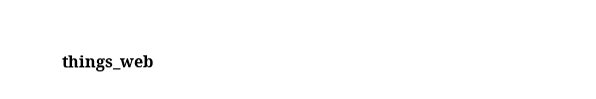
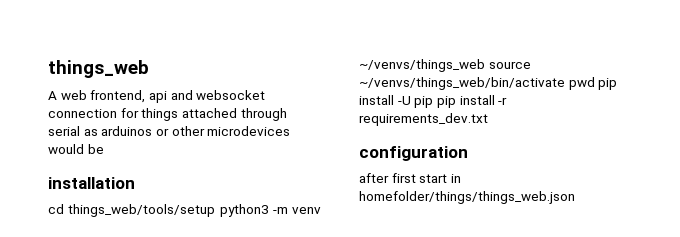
+ A web frontend, api and websocket connection for things attached through serial as arduinos or other microdevices would be
+ installation
+ cd things_web/tools/setup python3 -m venv ~/venvs/things_web source ~/venvs/things_web/bin/activate pwd pip install -U pip pip install -r requirements_dev.txt
+ configuration
+ after first start in homefolder/things/things_web.json

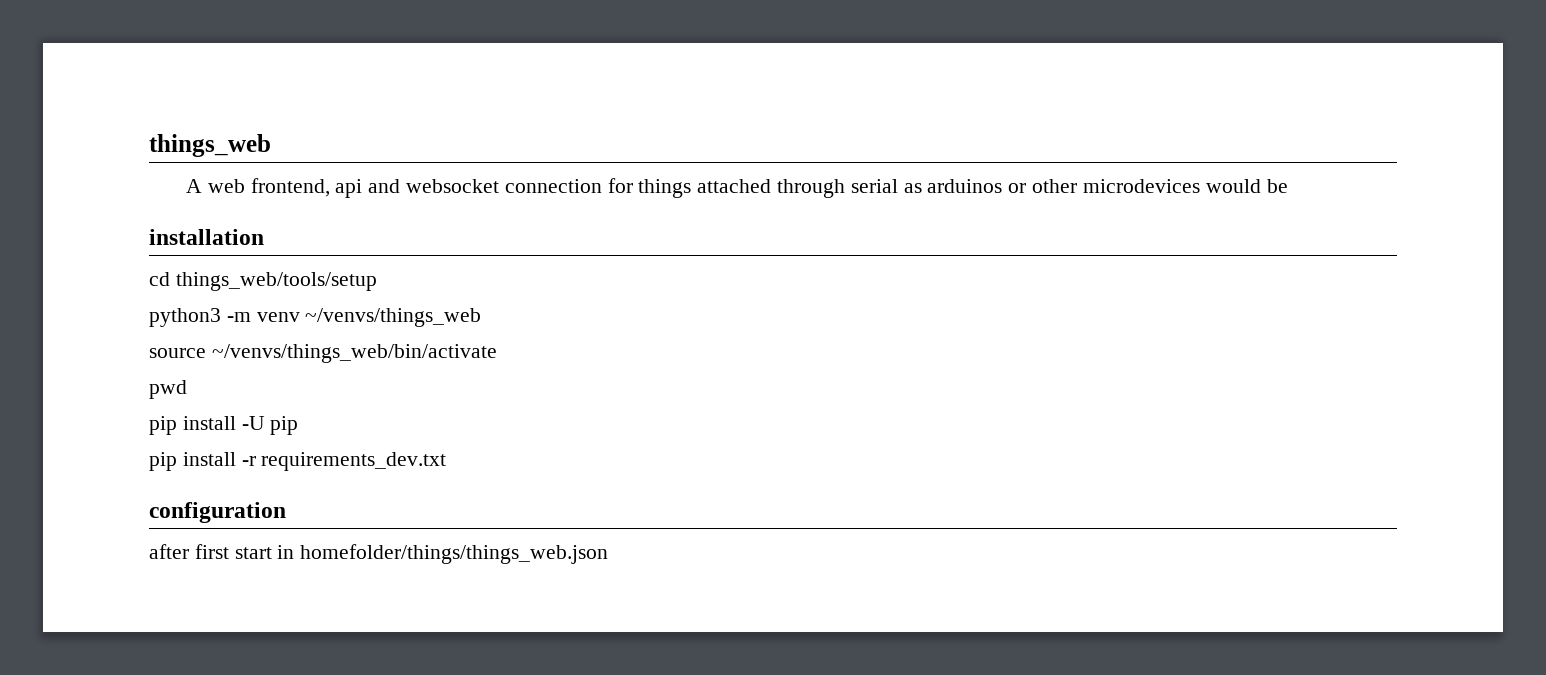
- cd things_web/tools/setup python3 -m venv ~/venvs/things_web source ~/venvs/things_web/bin/activate pwd pip install -U pip pip install -r requirements_dev.txt
+ cd things_web/tools/setup
+ python3 -m venv ~/venvs/things_web
+ source ~/venvs/things_web/bin/activate
+ pwd
+ pip install -U pip
+ pip install -r requirements_dev.txt

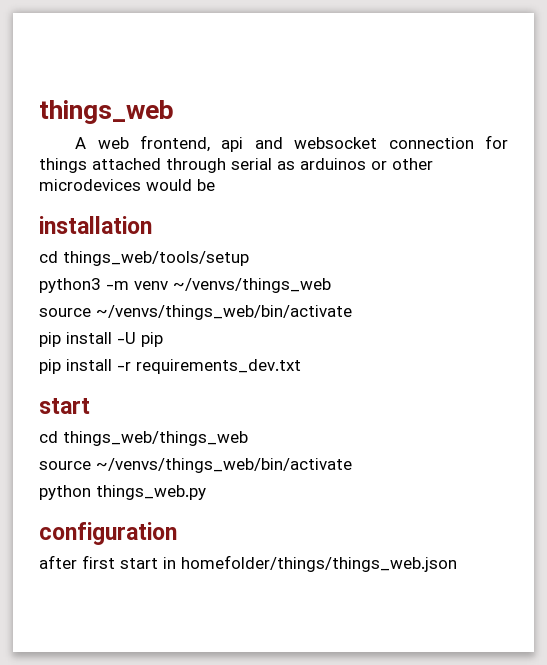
- pwd
  pip install -r requirements_dev.txt
+ start
+ cd things_web/things_web
+ source ~/venvs/things_web/bin/activate
+ python things_web.py

